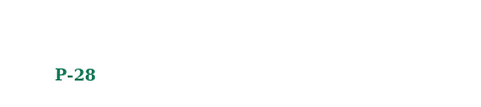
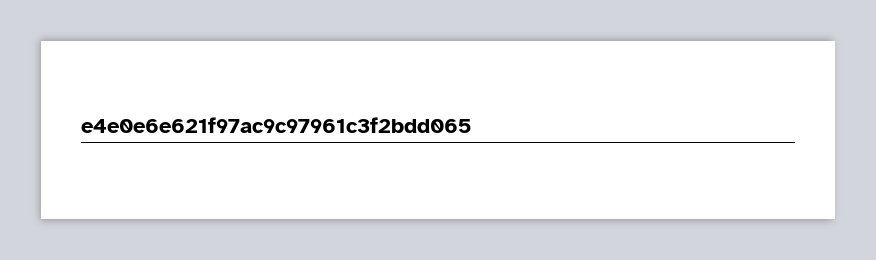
- P-28
+ e4e0e6e621f97ac9c97961c3f2bdd065

